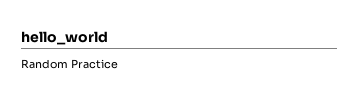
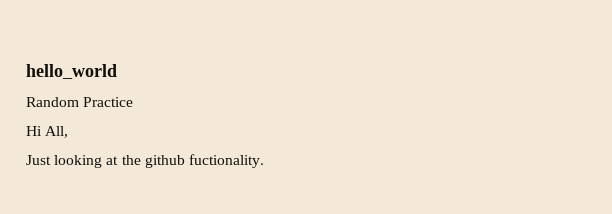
+ Hi All,
+ Just looking at the github fuctionality.

